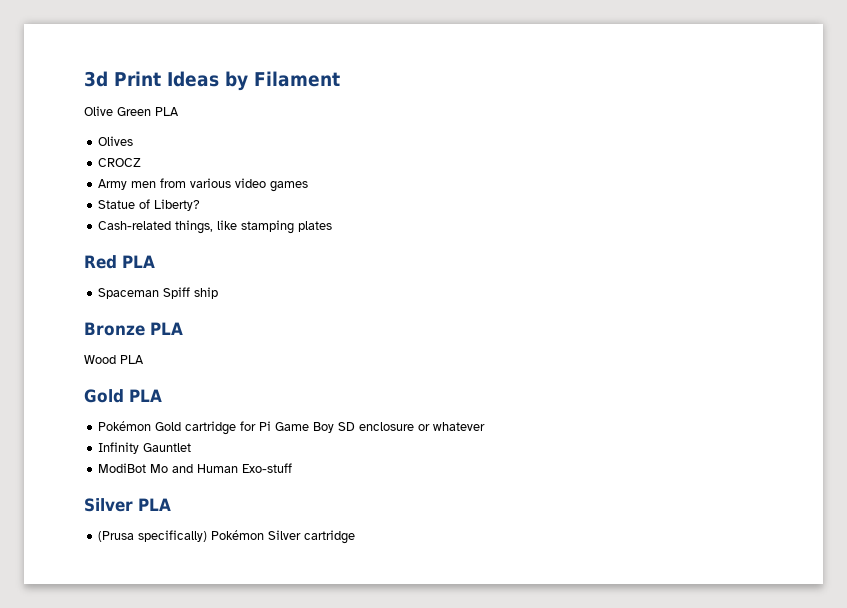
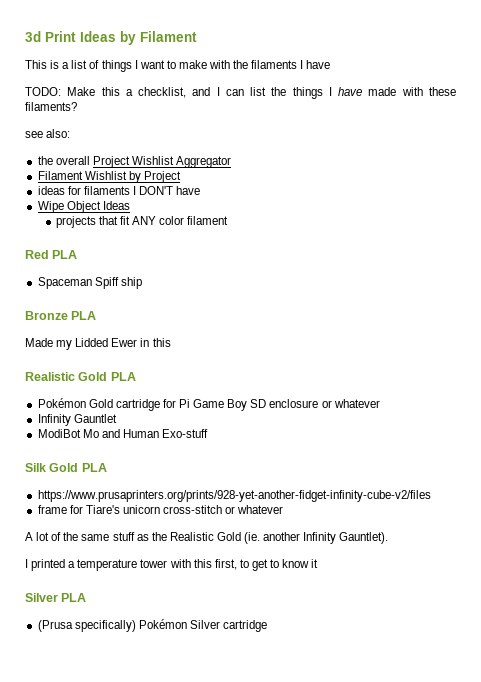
- Olive Green PLA
- Olives
- CROCZ
- Army men from various video games
- Statue of Liberty?
- Cash-related things, like stamping plates
+ This is a list of things I want to make with the filaments I have
+ TODO: Make this a checklist, and I can list the things I have made with these filaments?
+ see also:
+ the overall Project Wishlist Aggregator
+ Filament Wishlist by Project
+ ideas for filaments I DON'T have
+ Wipe Object Ideas
+ projects that fit ANY color filament
- Wood PLA
- Gold PLA
+ Made my Lidded Ewer in this
+ Realistic Gold PLA
+ Silk Gold PLA
+ https://www.prusaprinters.org/prints/928-yet-another-fidget-infinity-cube-v2/files
+ frame for Tiare's unicorn cross-stitch or whatever
+ A lot of the same stuff as the Realistic Gold (ie. another Infinity Gauntlet).
+ I printed a temperature tower with this first, to get to know it

